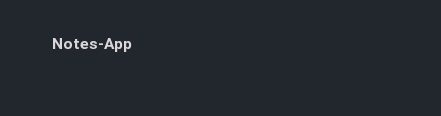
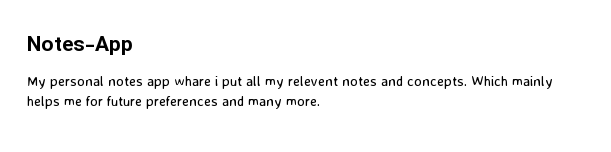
+ My personal notes app whare i put all my relevent notes and concepts. Which mainly helps me for future preferences and many more.

